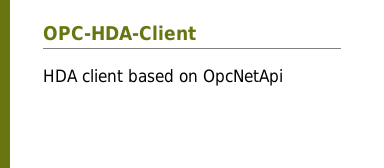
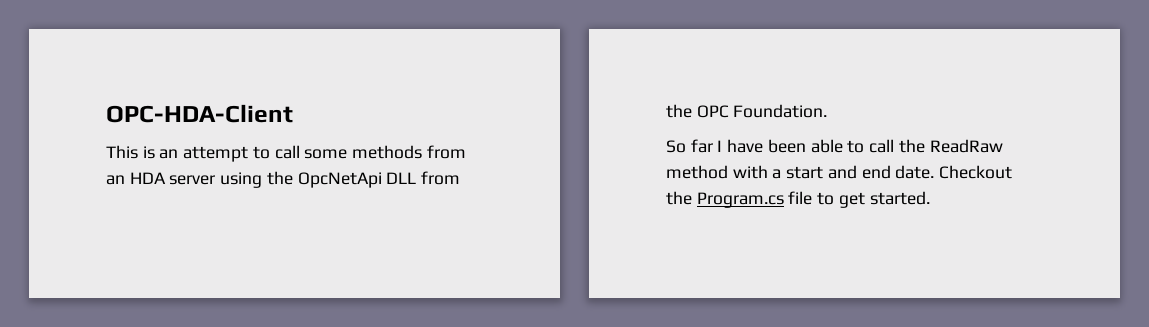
- HDA client based on OpcNetApi
+ This is an attempt to call some methods from an HDA server using the OpcNetApi DLL from the OPC Foundation.
+ So far I have been able to call the ReadRaw method with a start and end date. Checkout the Program.cs file to get started.

